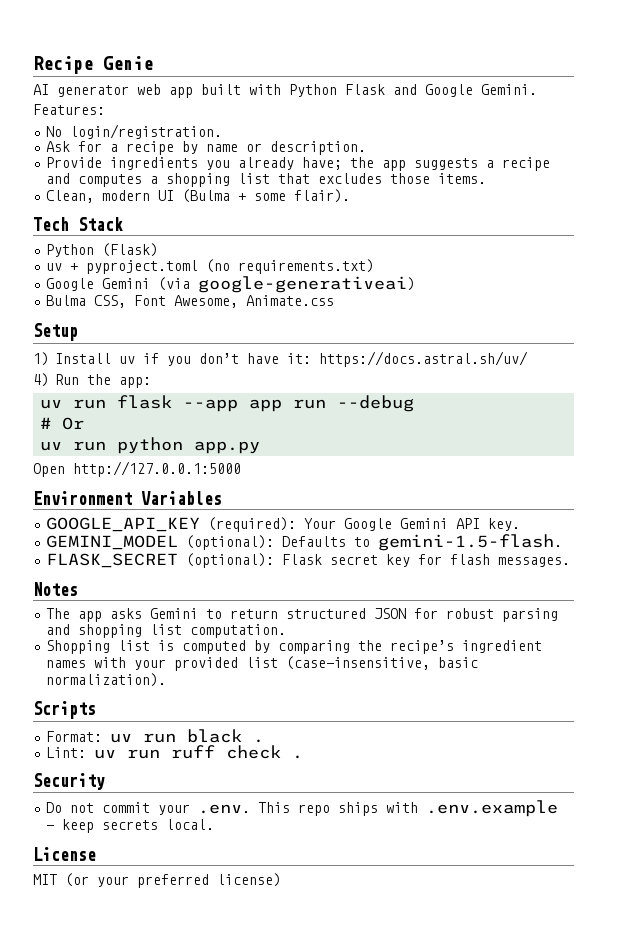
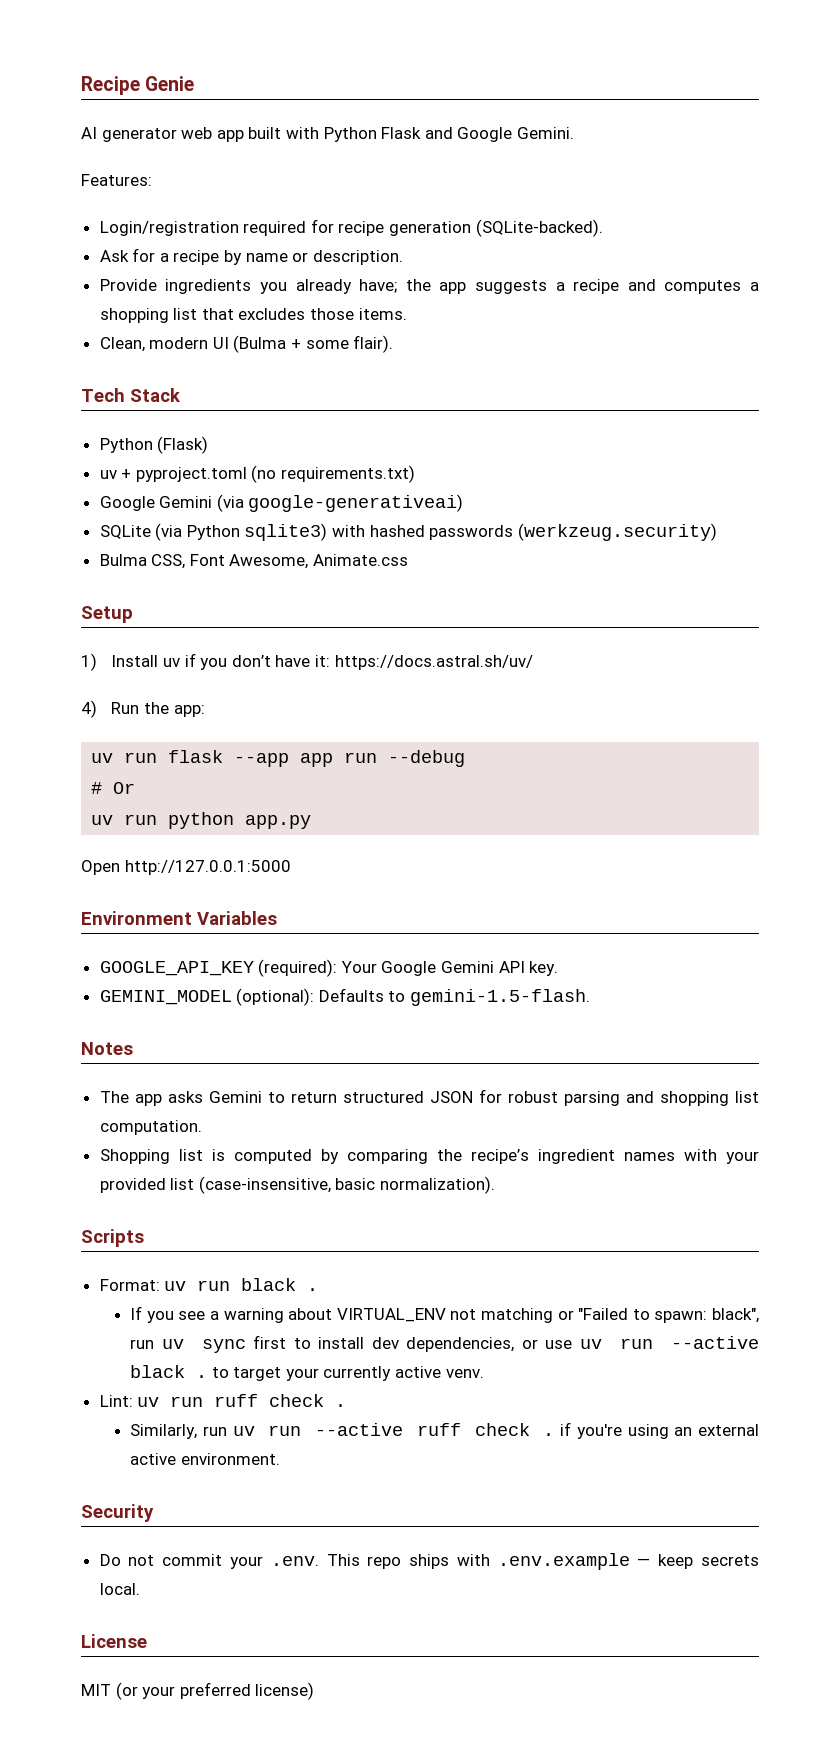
- No login/registration.
+ Login/registration required for recipe generation (SQLite-backed).
+ SQLite (via Python sqlite3) with hashed passwords (werkzeug.security)
- FLASK_SECRET (optional): Flask secret key for flash messages.
+ If you see a warning about VIRTUAL_ENV not matching or "Failed to spawn: black", run uv sync first to install dev dependencies, or use uv run --active black . to target your currently active venv.
+ Similarly, run uv run --active ruff check . if you're using an external active environment.

